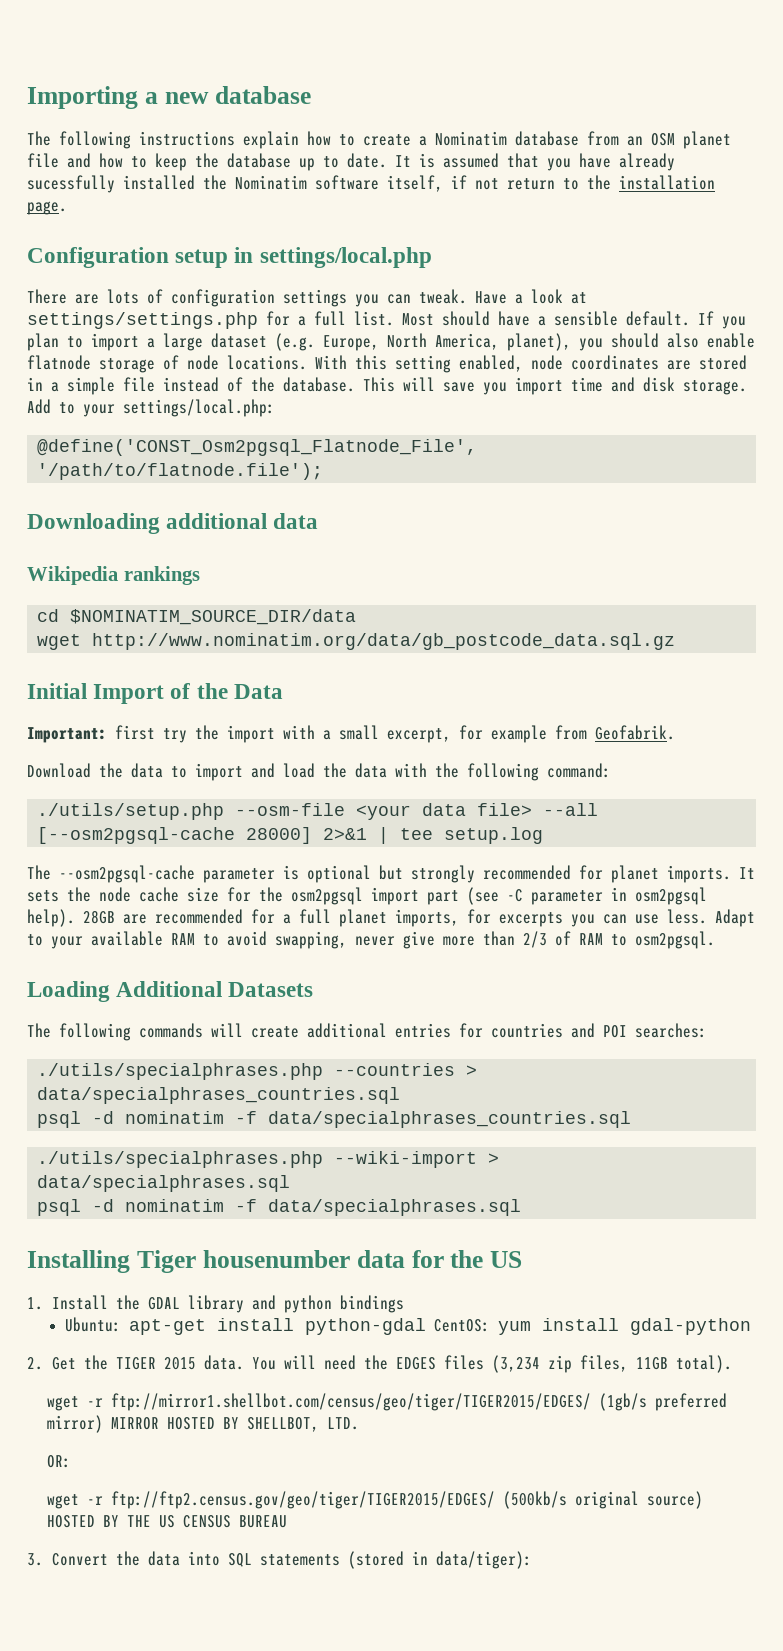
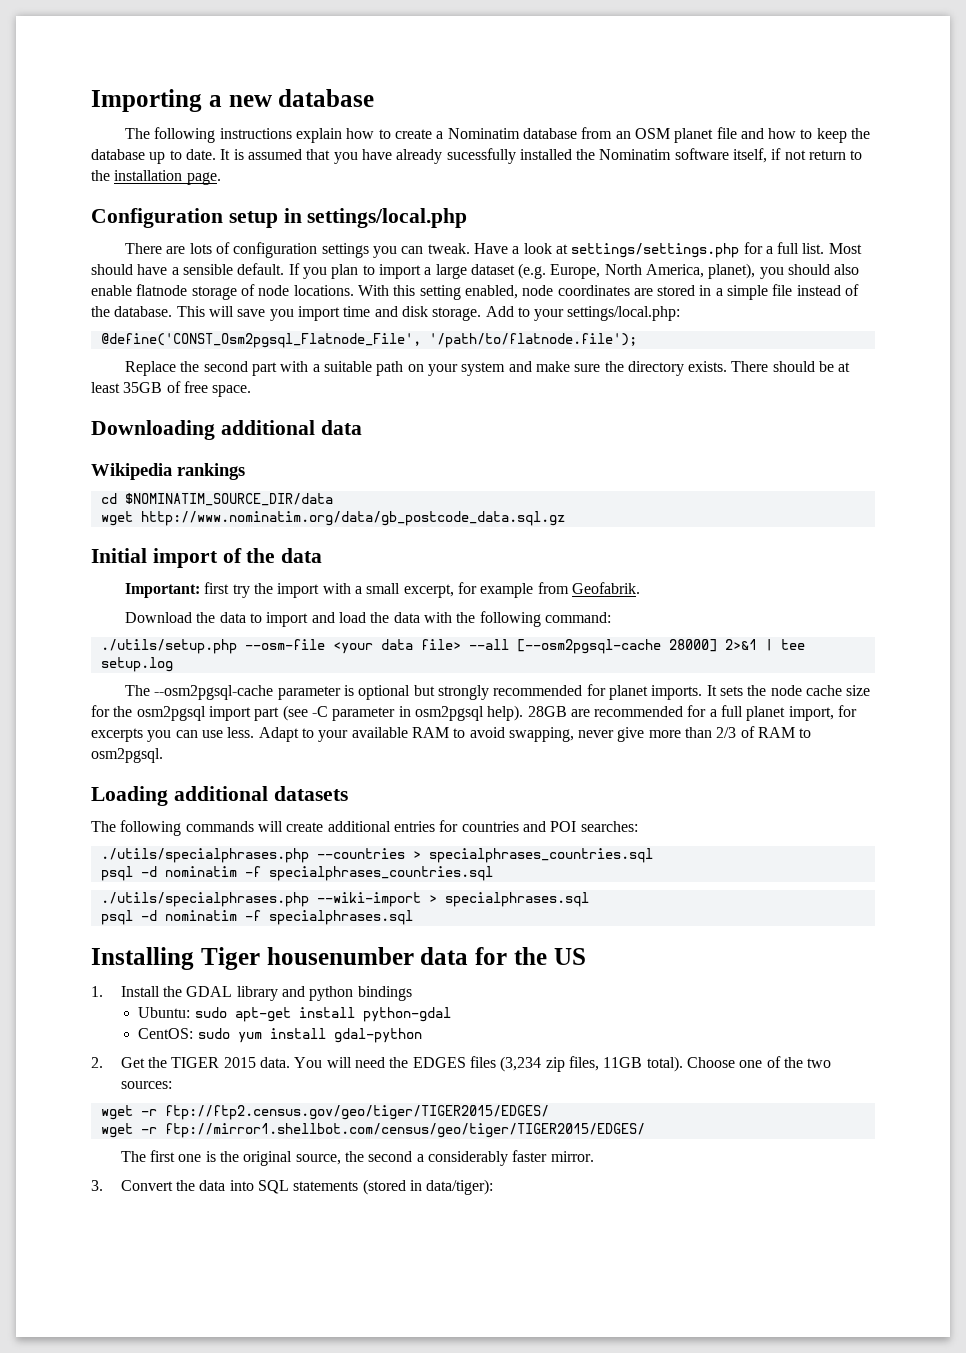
+ Replace the second part with a suitable path on your system and make sure the directory exists. There should be at least 35GB of free space.
- Initial Import of the Data
+ Initial import of the data
- 28GB are recommended for a full planet imports, for excerpts you can use less.
+ 28GB are recommended for a full planet import, for excerpts you can use less.
- Loading Additional Datasets
+ Loading additional datasets
- ./utils/specialphrases.php --countries > data/specialphrases_countries.sql
- psql -d nominatim -f data/specialphrases_countries.sql
+ ./utils/specialphrases.php --countries > specialphrases_countries.sql
+ psql -d nominatim -f specialphrases_countries.sql
- ./utils/specialphrases.php --wiki-import > data/specialphrases.sql
- psql -d nominatim -f data/specialphrases.sql
+ ./utils/specialphrases.php --wiki-import > specialphrases.sql
+ psql -d nominatim -f specialphrases.sql
- Ubuntu: apt-get install python-gdal CentOS: yum install gdal-python
+ Ubuntu: sudo apt-get install python-gdal
+ CentOS: sudo yum install gdal-python
- You will need the EDGES files (3,234 zip files, 11GB total).
- wget -r ftp://mirror1.shellbot.com/census/geo/tiger/TIGER2015/EDGES/ (1gb/s preferred mirror) MIRROR HOSTED BY SHELLBOT, LTD.
- OR:
- wget -r ftp://ftp2.census.gov/geo/tiger/TIGER2015/EDGES/ (500kb/s original source) HOSTED BY THE US CENSUS BUREAU
+ You will need the EDGES files (3,234 zip files, 11GB total). Choose one of the two sources:
+ wget -r ftp://ftp2.census.gov/geo/tiger/TIGER2015/EDGES/
+ wget -r ftp://mirror1.shellbot.com/census/geo/tiger/TIGER2015/EDGES/
+ The first one is the original source, the second a considerably faster mirror.

